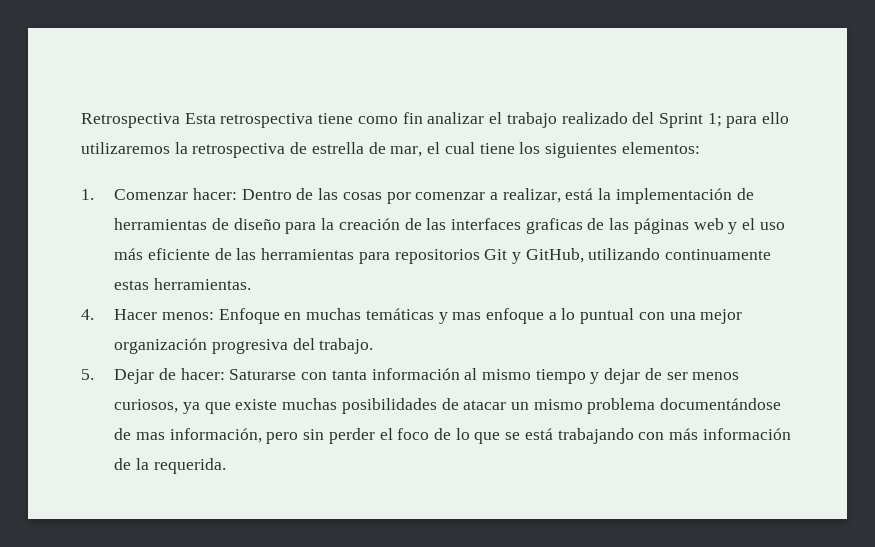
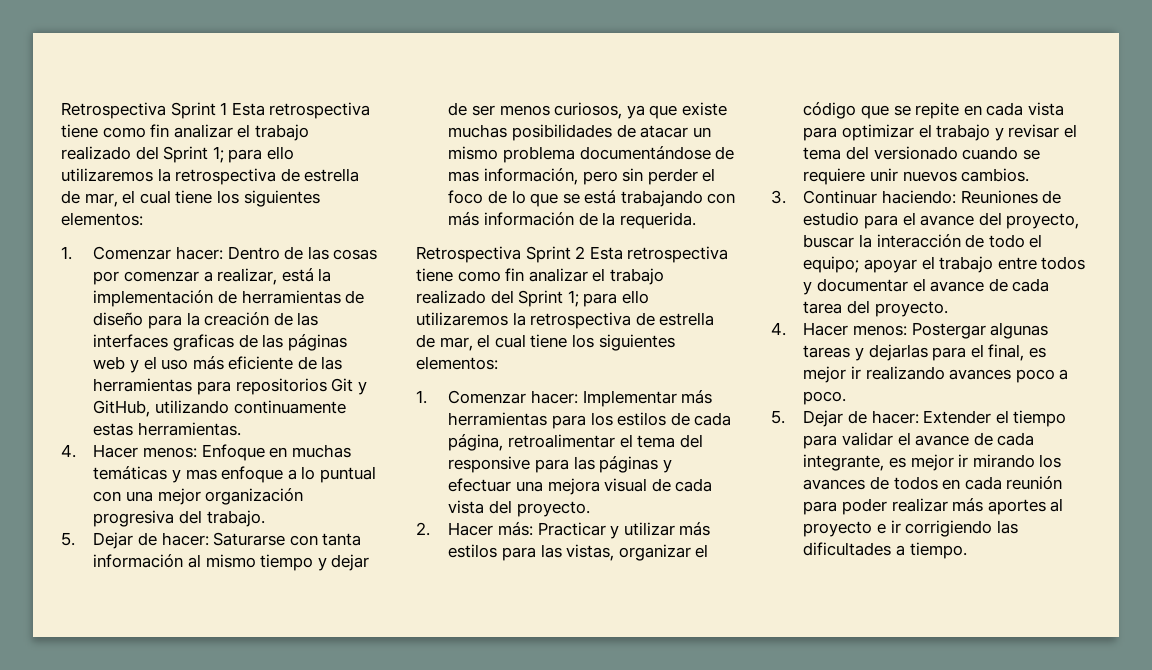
- Retrospectiva Esta retrospectiva tiene como fin analizar el trabajo realizado del Sprint 1; para ello utilizaremos la retrospectiva de estrella de mar, el cual tiene los siguientes elementos:
+ Retrospectiva Sprint 1 Esta retrospectiva tiene como fin analizar el trabajo realizado del Sprint 1; para ello utilizaremos la retrospectiva de estrella de mar, el cual tiene los siguientes elementos:
+ Retrospectiva Sprint 2 Esta retrospectiva tiene como fin analizar el trabajo realizado del Sprint 1; para ello utilizaremos la retrospectiva de estrella de mar, el cual tiene los siguientes elementos:
+ 1. Comenzar hacer: Implementar más herramientas para los estilos de cada página, retroalimentar el tema del responsive para las páginas y efectuar una mejora visual de cada vista del proyecto.
+ 2. Hacer más: Practicar y utilizar más estilos para las vistas, organizar el código que se repite en cada vista para optimizar el trabajo y revisar el tema del versionado cuando se requiere unir nuevos cambios.
+ 3. Continuar haciendo: Reuniones de estudio para el avance del proyecto, buscar la interacción de todo el equipo; apoyar el trabajo entre todos y documentar el avance de cada tarea del proyecto.
+ 4. Hacer menos: Postergar algunas tareas y dejarlas para el final, es mejor ir realizando avances poco a poco.
+ 5. Dejar de hacer: Extender el tiempo para validar el avance de cada integrante, es mejor ir mirando los avances de todos en cada reunión para poder realizar más aportes al proyecto e ir corrigiendo las dificultades a tiempo.

